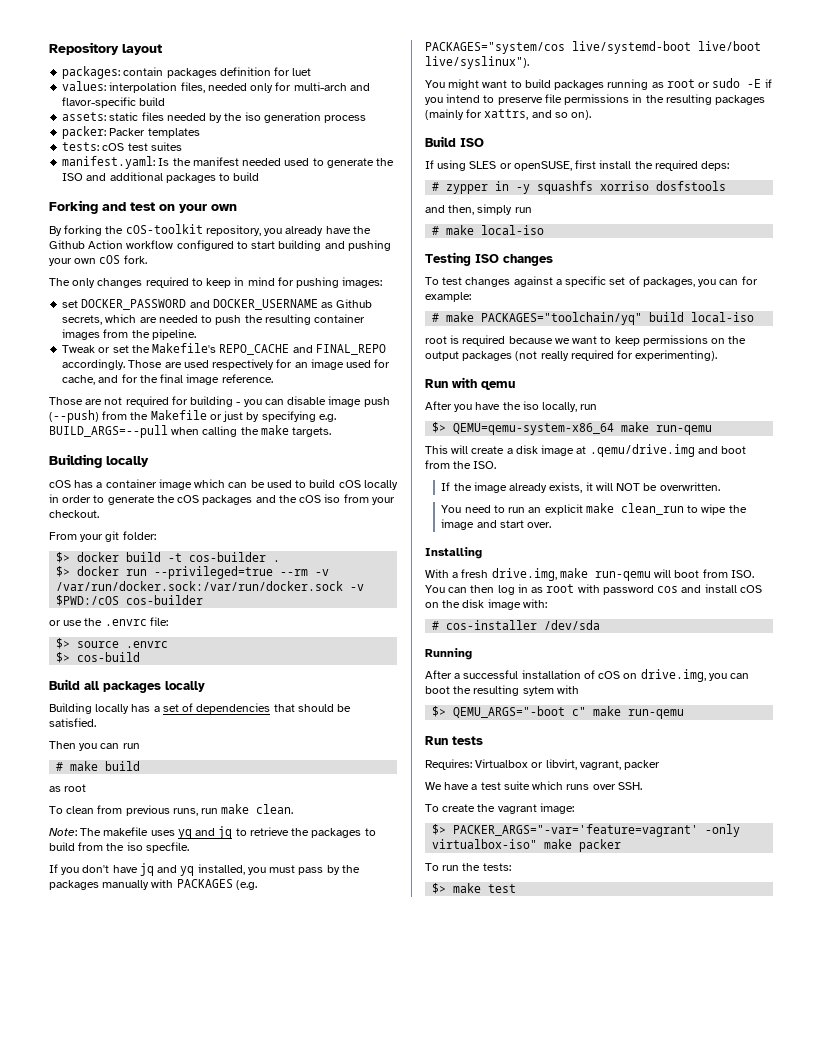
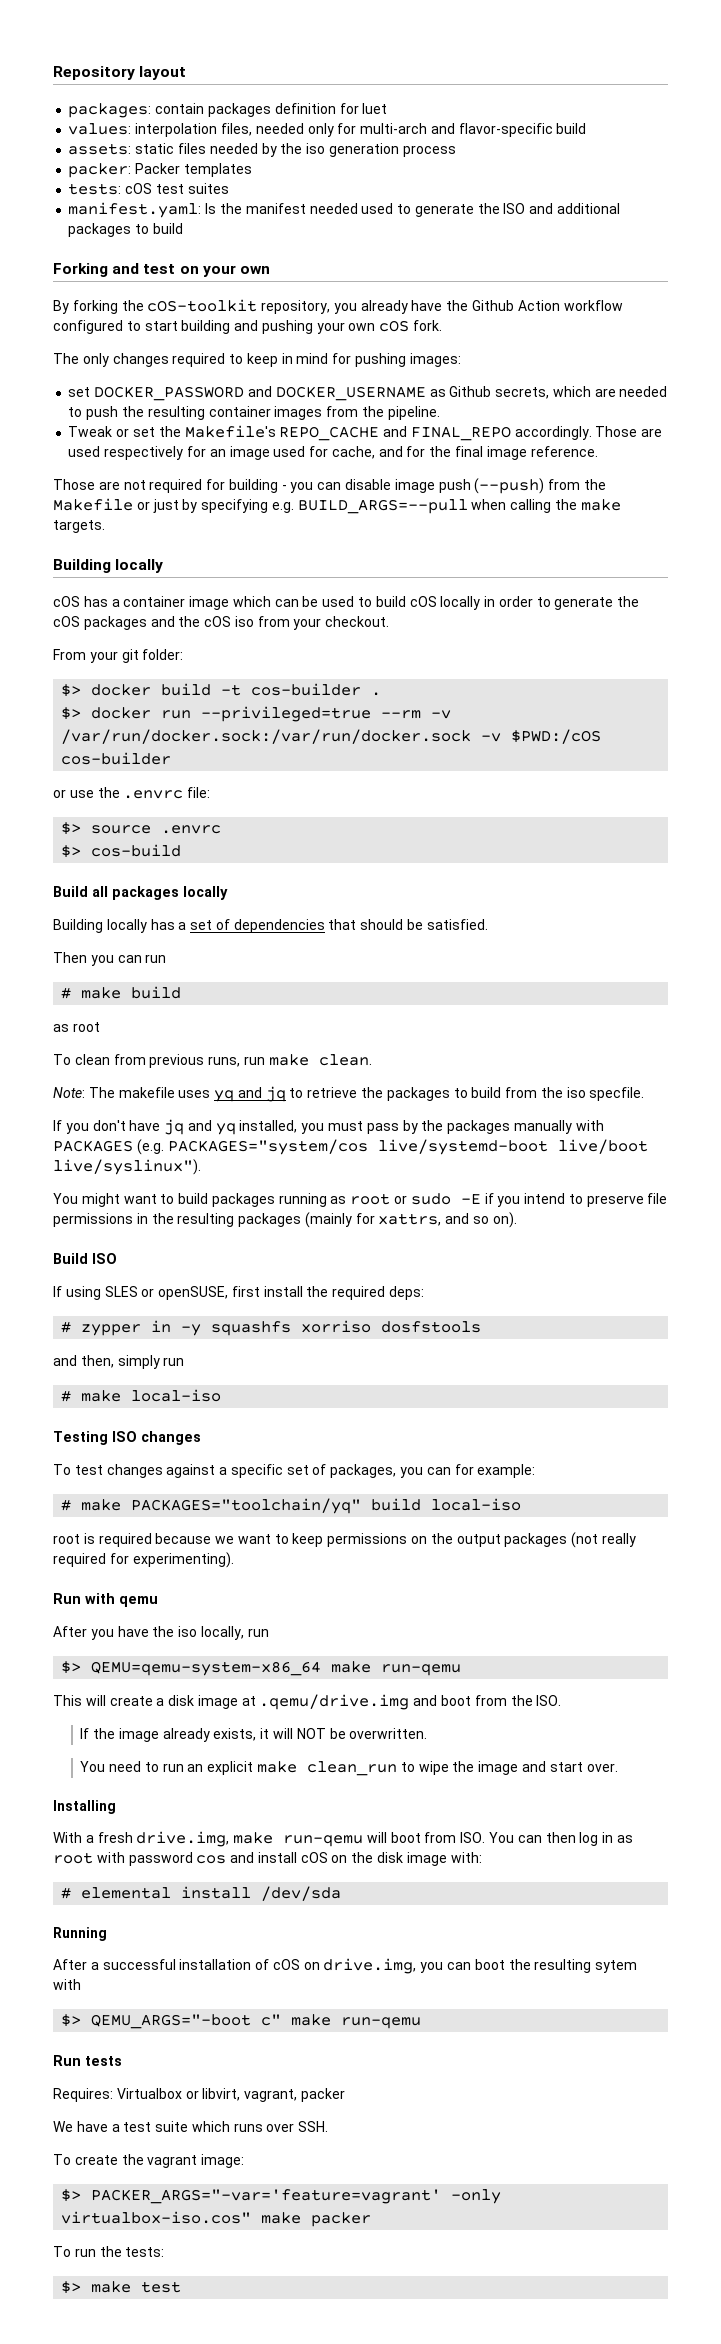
- # cos-installer /dev/sda
+ # elemental install /dev/sda
- $> PACKER_ARGS="-var='feature=vagrant' -only virtualbox-iso" make packer
+ $> PACKER_ARGS="-var='feature=vagrant' -only virtualbox-iso.cos" make packer

